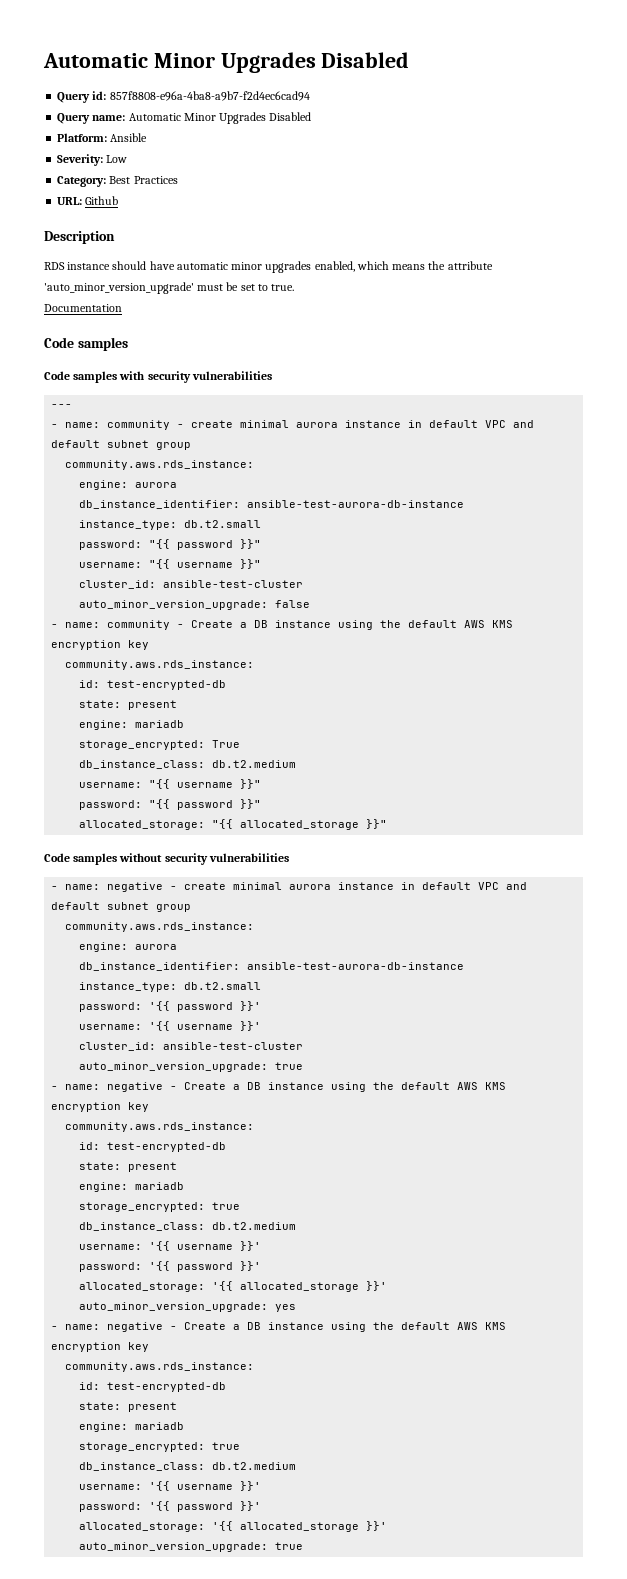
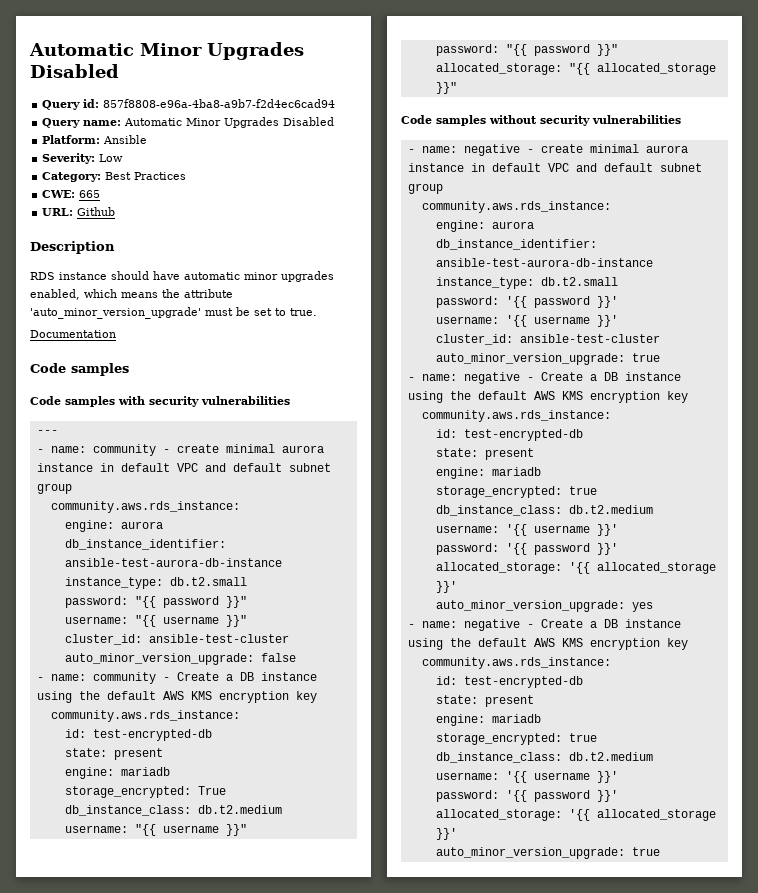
+ CWE: 665

